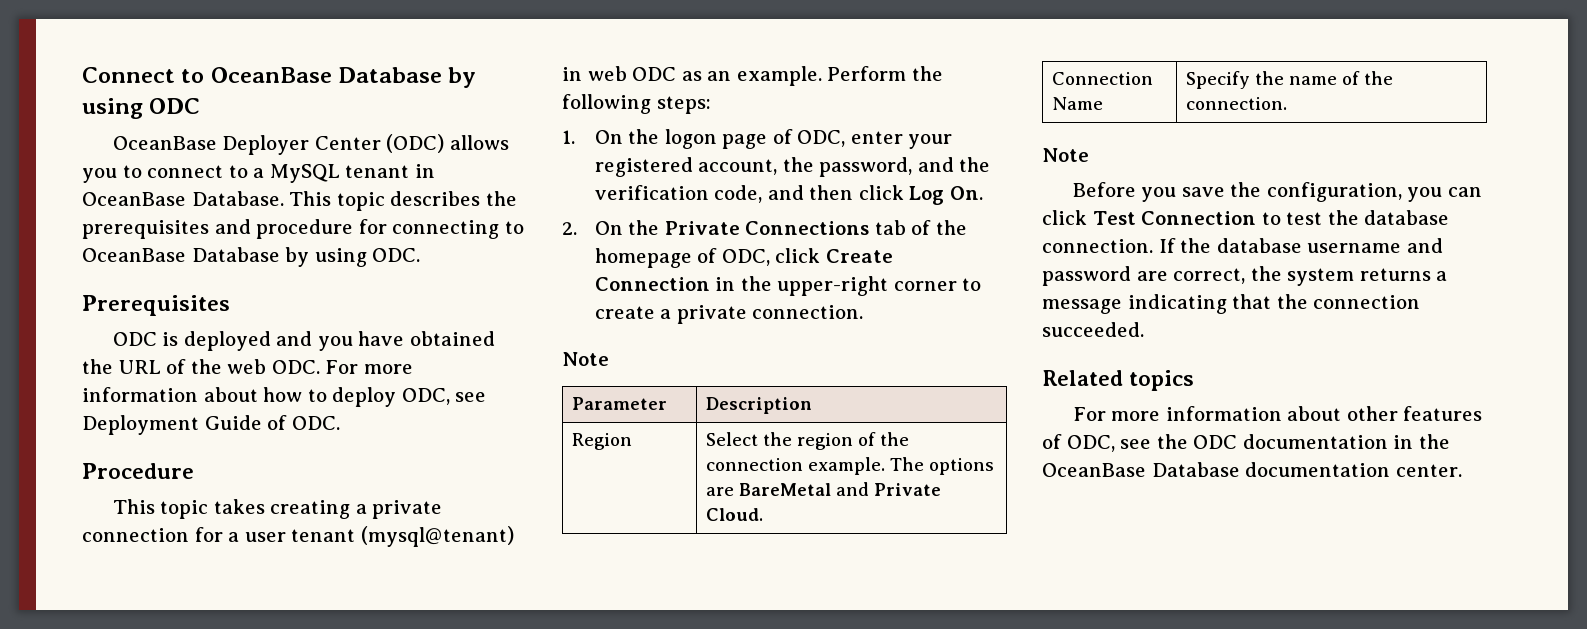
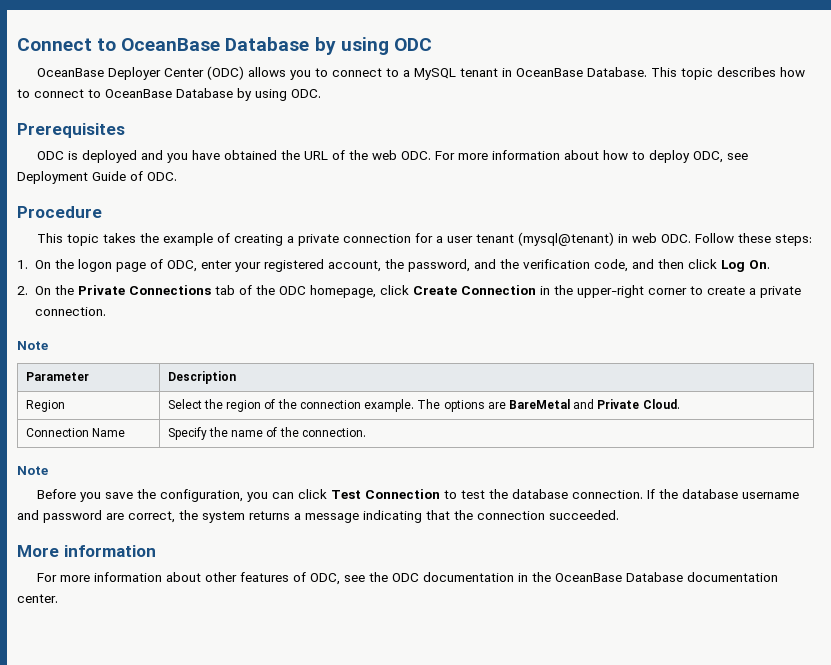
- This topic describes the prerequisites and procedure for connecting to OceanBase Database by using ODC.
+ This topic describes how to connect to OceanBase Database by using ODC.
- This topic takes creating a private connection for a user tenant (mysql@tenant) in web ODC as an example. Perform the following steps:
+ This topic takes the example of creating a private connection for a user tenant (mysql@tenant) in web ODC. Follow these steps:
- 2. On the Private Connections tab of the homepage of ODC, click Create Connection in the upper-right corner to create a private connection.
+ 2. On the Private Connections tab of the ODC homepage, click Create Connection in the upper-right corner to create a private connection.
- Related topics
+ More information

